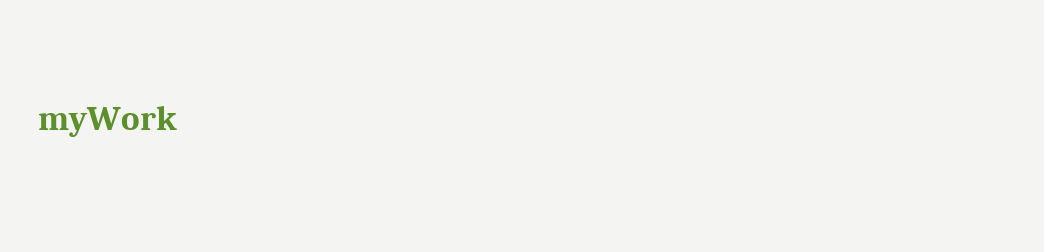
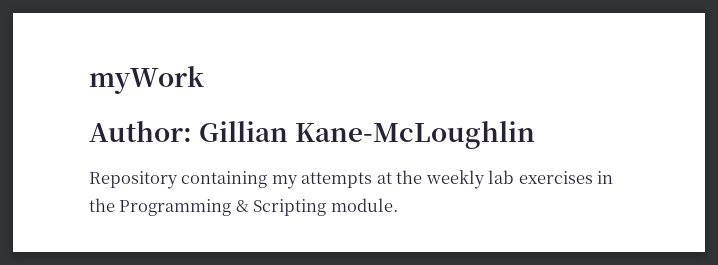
+ Author: Gillian Kane-McLoughlin
+ Repository containing my attempts at the weekly lab exercises in the Programming & Scripting module.

